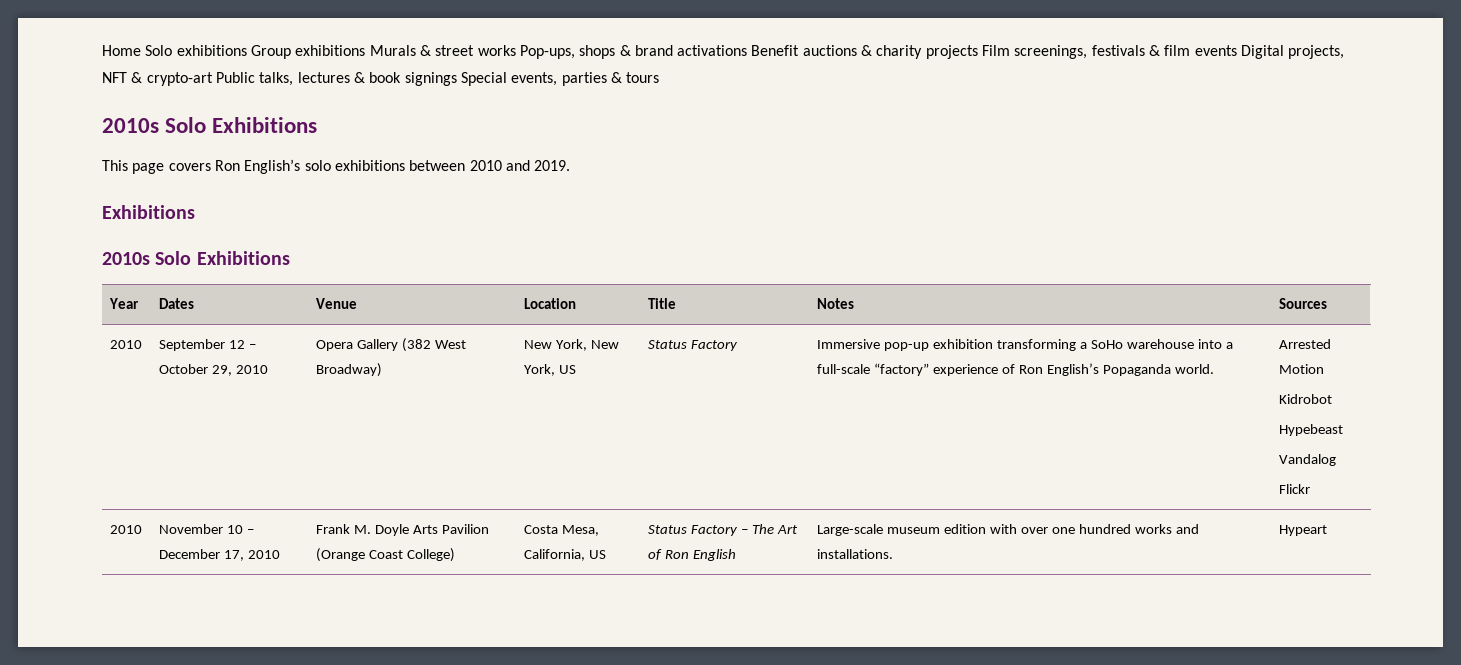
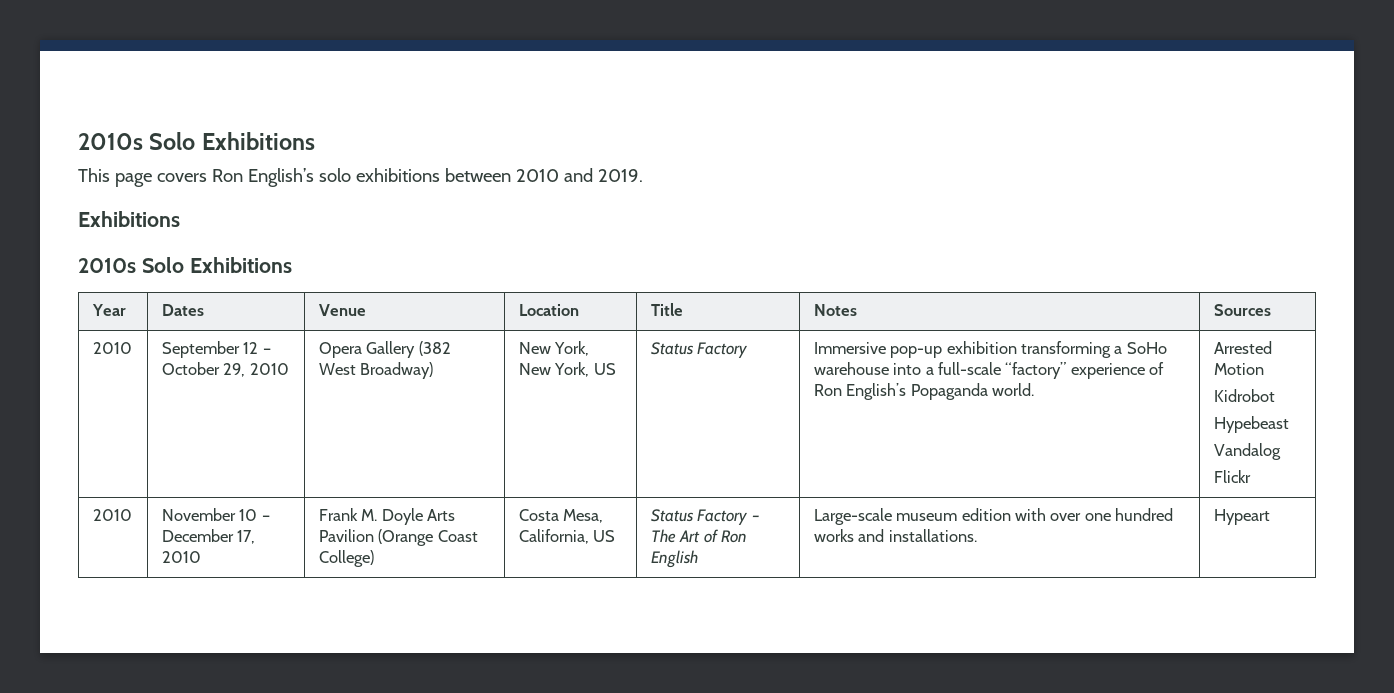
- Home Solo exhibitions Group exhibitions Murals & street works Pop-ups, shops & brand activations Benefit auctions & charity projects Film screenings, festivals & film events Digital projects, NFT & crypto-art Public talks, lectures & book signings Special events, parties & tours

